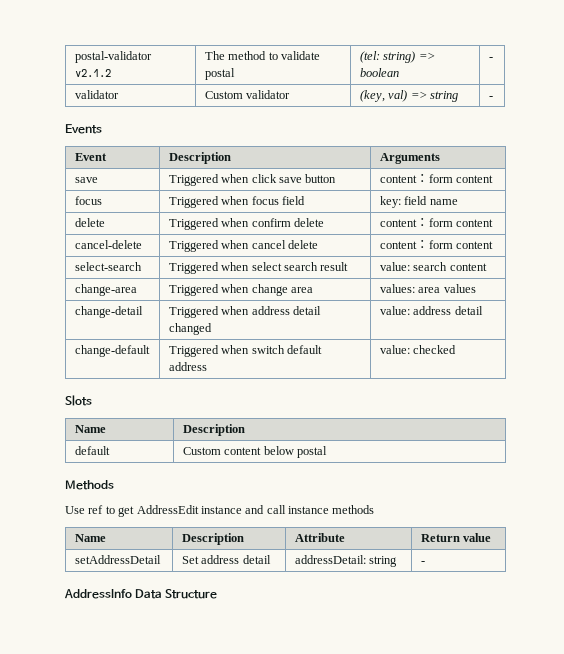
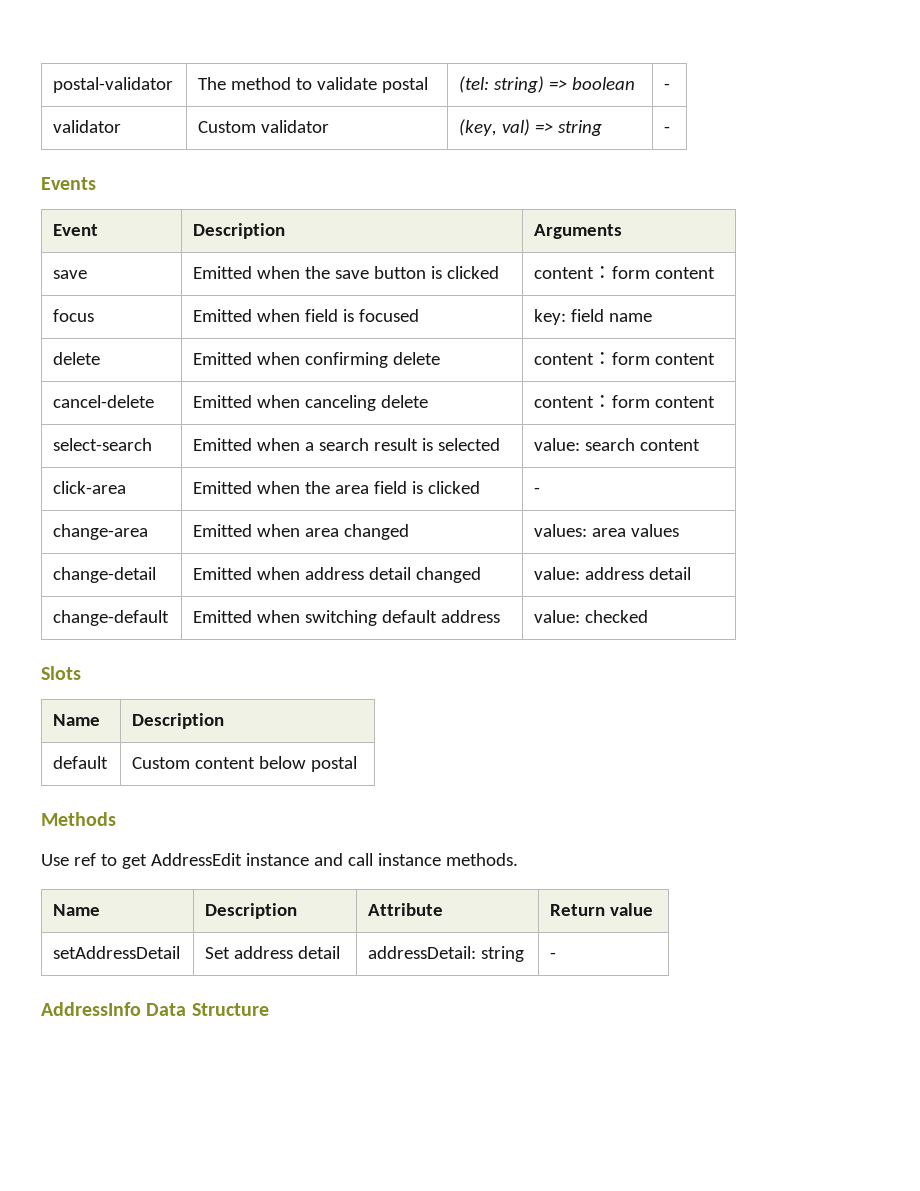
- postal-validator v2.1.2 | The method to validate postal | (tel: string) => boolean | -
+ postal-validator | The method to validate postal | (tel: string) => boolean | -
- save | Triggered when click save button | content：form content
+ save | Emitted when the save button is clicked | content：form content
- focus | Triggered when focus field | key: field name
+ focus | Emitted when field is focused | key: field name
- delete | Triggered when confirm delete | content：form content
+ delete | Emitted when confirming delete | content：form content
- cancel-delete | Triggered when cancel delete | content：form content
+ cancel-delete | Emitted when canceling delete | content：form content
- select-search | Triggered when select search result | value: search content
+ select-search | Emitted when a search result is selected | value: search content
- change-area | Triggered when change area | values: area values
+ click-area | Emitted when the area field is clicked | -
+ change-area | Emitted when area changed | values: area values
- change-detail | Triggered when address detail changed | value: address detail
+ change-detail | Emitted when address detail changed | value: address detail
- change-default | Triggered when switch default address | value: checked
+ change-default | Emitted when switching default address | value: checked
- Use ref to get AddressEdit instance and call instance methods
+ Use ref to get AddressEdit instance and call instance methods.

